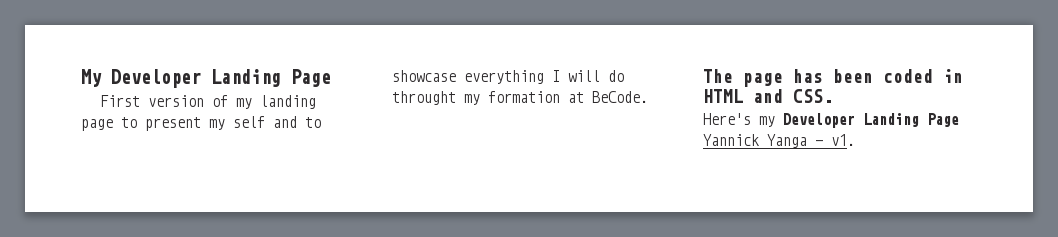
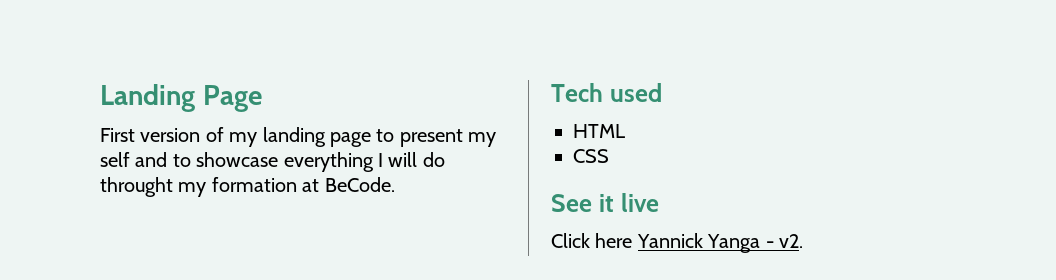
- My Developer Landing Page
+ Landing Page
- The page has been coded in HTML and CSS.
- Here's my Developer Landing Page Yannick Yanga - v1.
+ Tech used
+ HTML
+ CSS
+ See it live
+ Click here Yannick Yanga - v2.

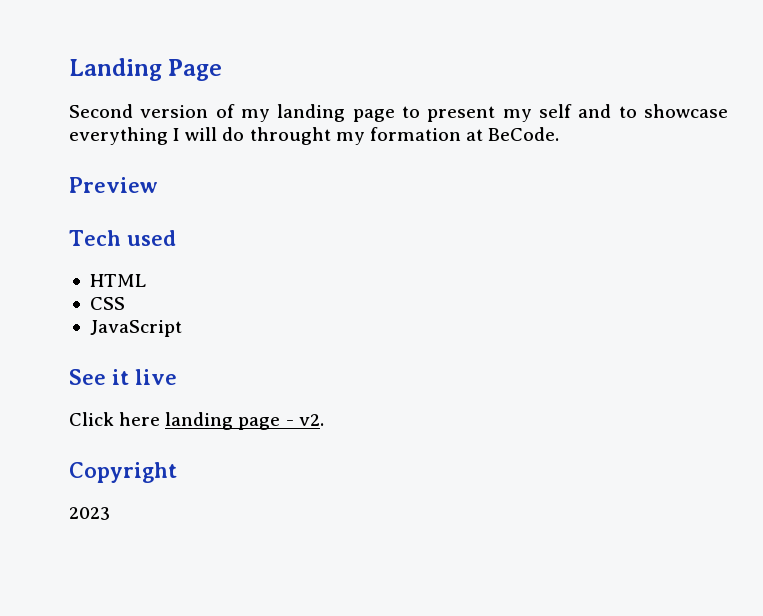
- First version of my landing page to present my self and to showcase everything I will do throught my formation at BeCode.
+ Second version of my landing page to present my self and to showcase everything I will do throught my formation at BeCode.
+ Preview
+ JavaScript
- Click here Yannick Yanga - v2.
+ Click here landing page - v2.
+ Copyright
+ 2023

